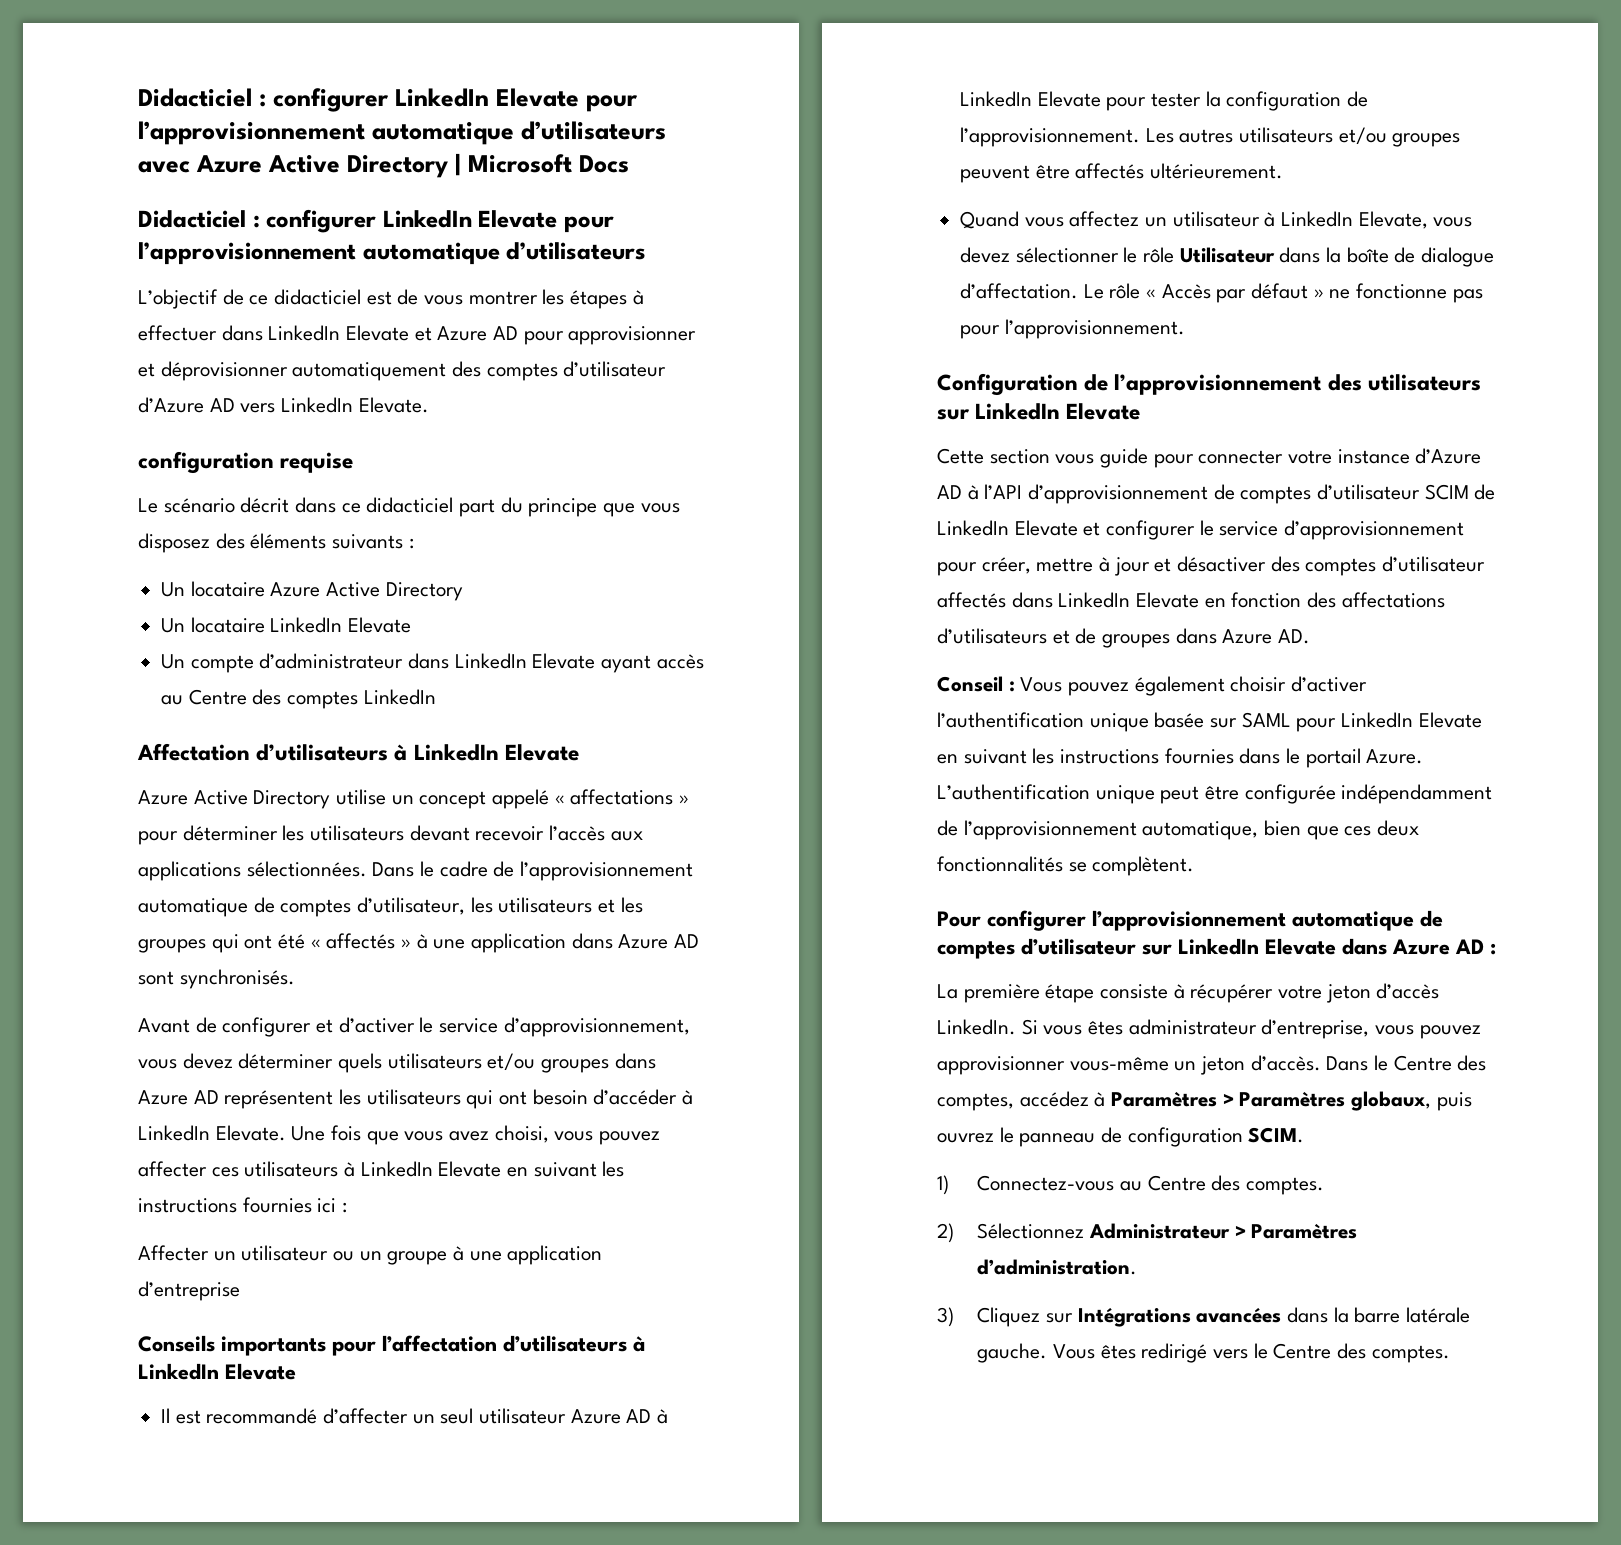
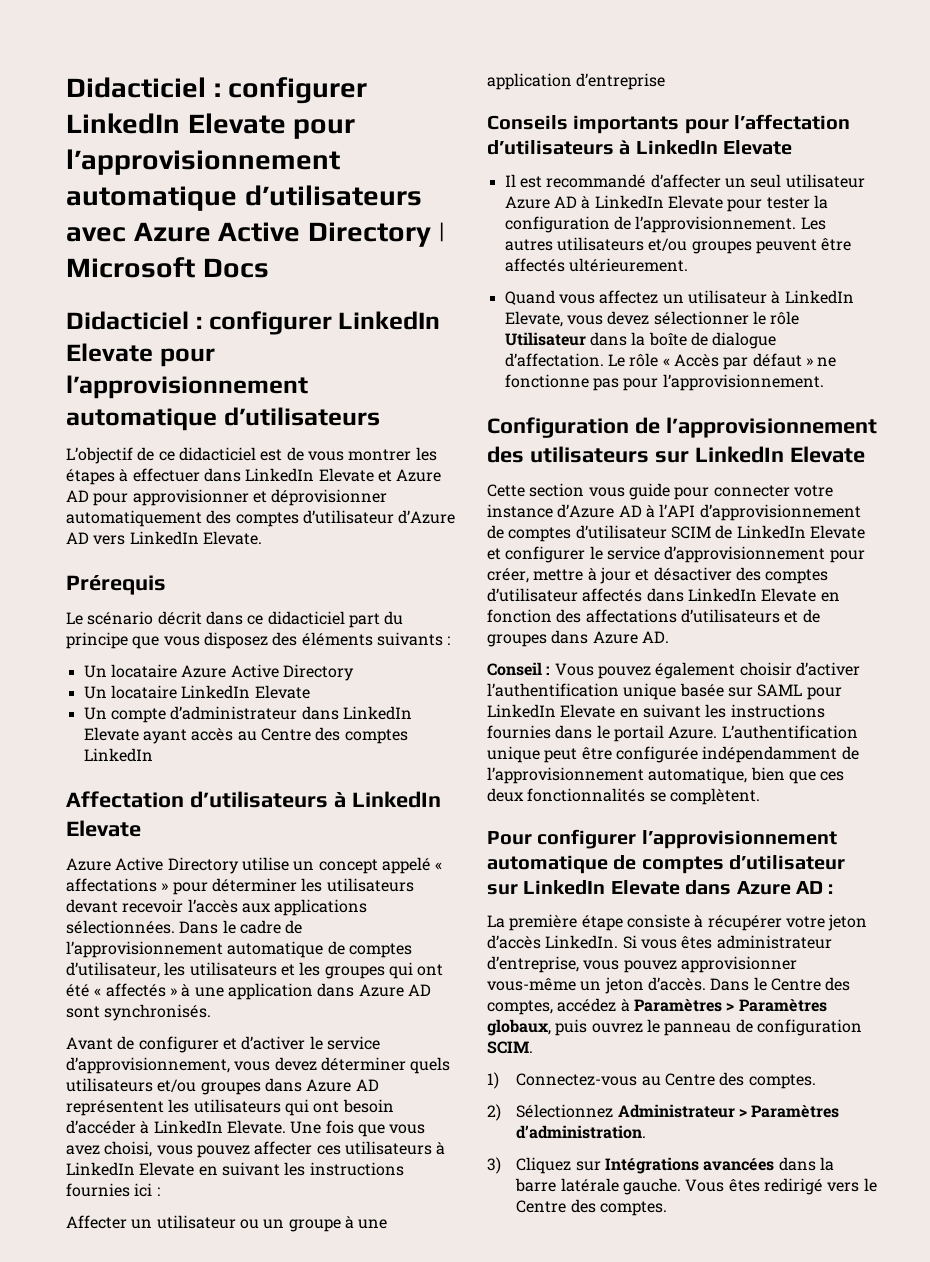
- configuration requise
+ Prérequis

